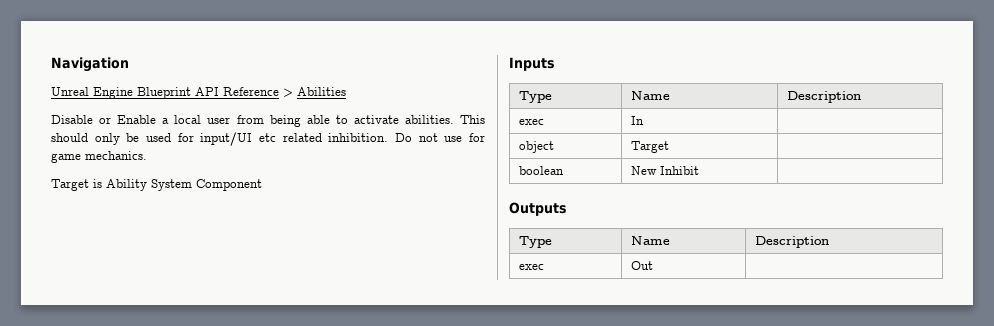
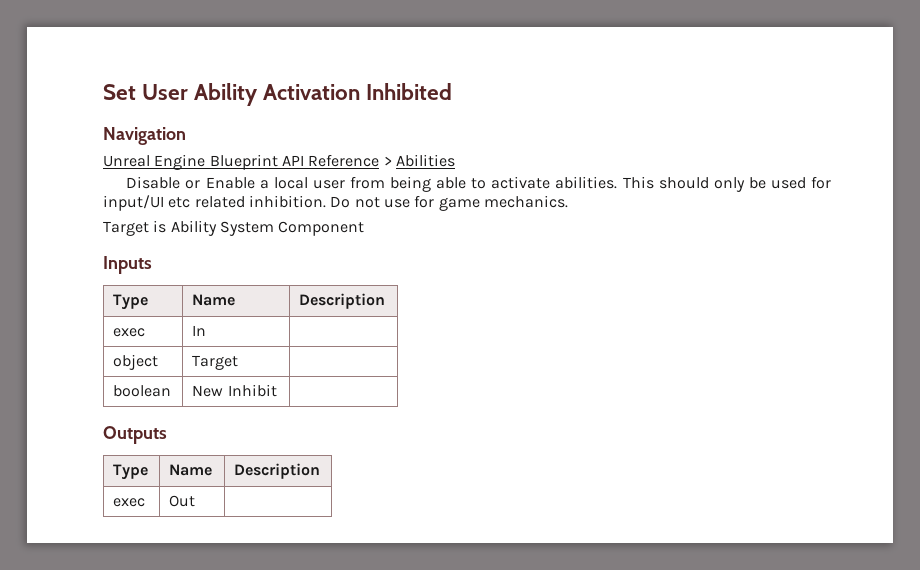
+ Set User Ability Activation Inhibited

